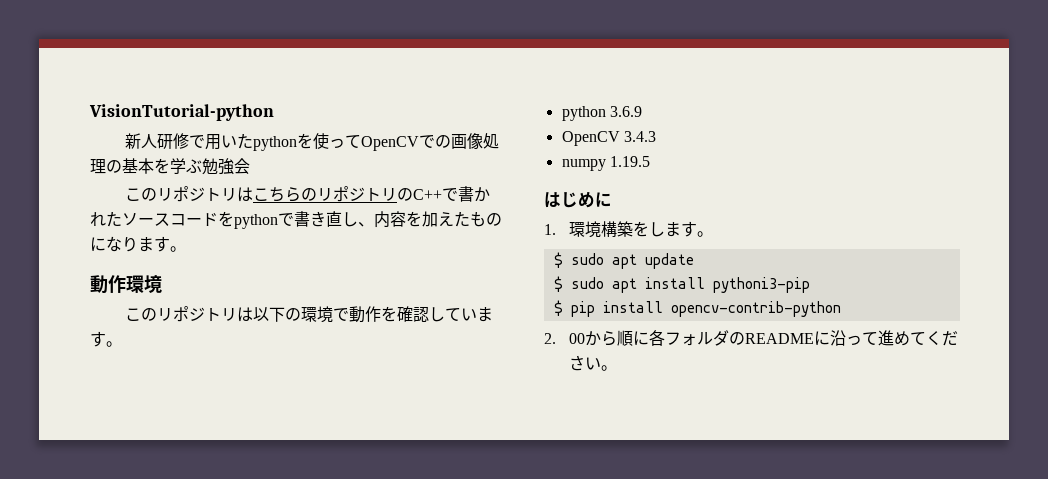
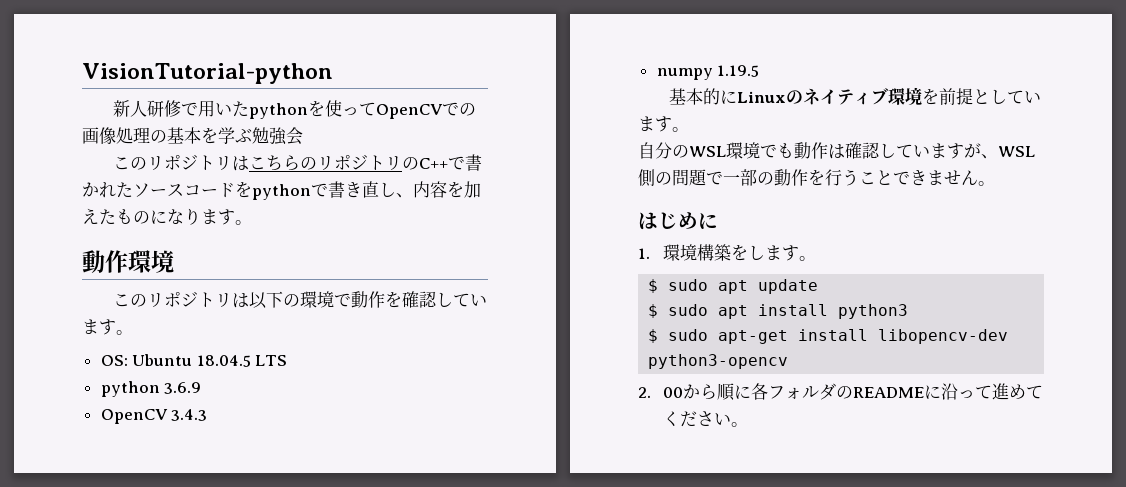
+ OS: Ubuntu 18.04.5 LTS
+ 基本的にLinuxのネイティブ環境を前提としています。
+ 自分のWSL環境でも動作は確認していますが、WSL側の問題で一部の動作を行うことできません。
- $ sudo apt install pythoni3-pip
- $ pip install opencv-contrib-python
+ $ sudo apt install python3
+ $ sudo apt-get install libopencv-dev python3-opencv

